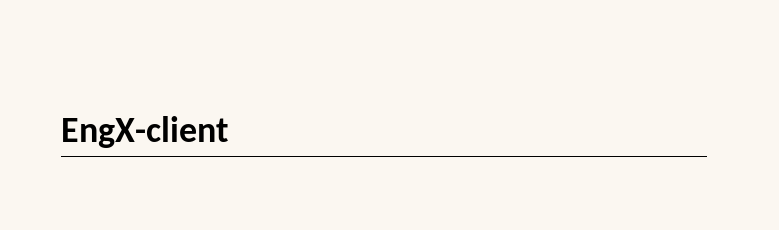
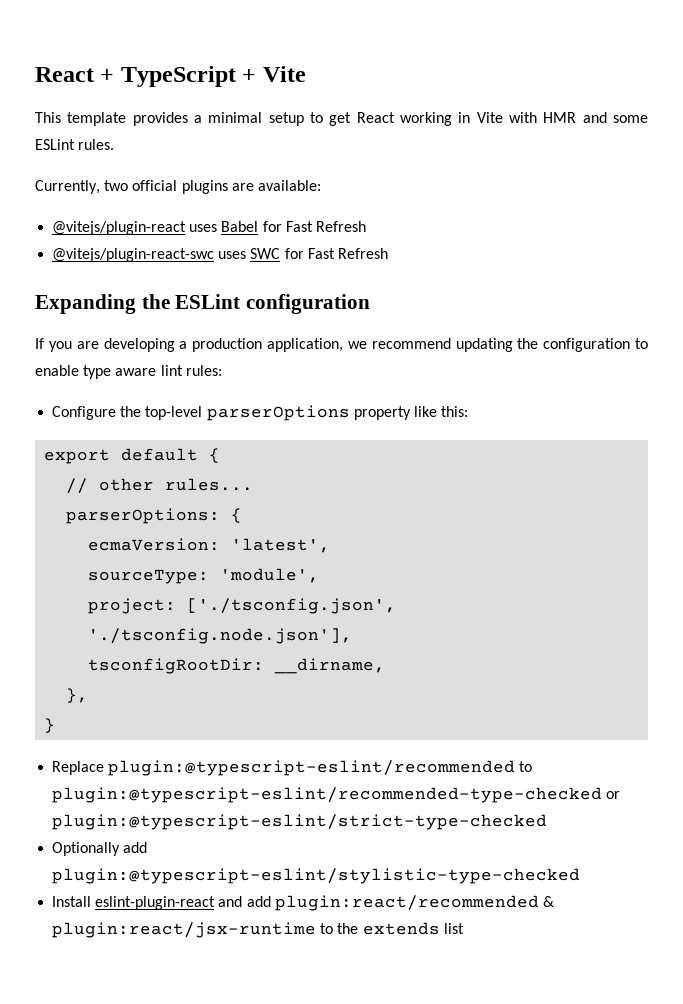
- EngX-client
+ React + TypeScript + Vite
+ This template provides a minimal setup to get React working in Vite with HMR and some ESLint rules.
+ Currently, two official plugins are available:
+ @vitejs/plugin-react uses Babel for Fast Refresh
+ @vitejs/plugin-react-swc uses SWC for Fast Refresh
+ Expanding the ESLint configuration
+ If you are developing a production application, we recommend updating the configuration to enable type aware lint rules:
+ Configure the top-level parserOptions property like this:
+ export default {
+ // other rules...
+ parserOptions: {
+ ecmaVersion: 'latest',
+ sourceType: 'module',
+ project: ['./tsconfig.json', './tsconfig.node.json'],
+ tsconfigRootDir: __dirname,
+ },
+ }
+ Replace plugin:@typescript-eslint/recommended to plugin:@typescript-eslint/recommended-type-checked or plugin:@typescript-eslint/strict-type-checked
+ Optionally add plugin:@typescript-eslint/stylistic-type-checked
+ Install eslint-plugin-react and add plugin:react/recommended & plugin:react/jsx-runtime to the extends list

